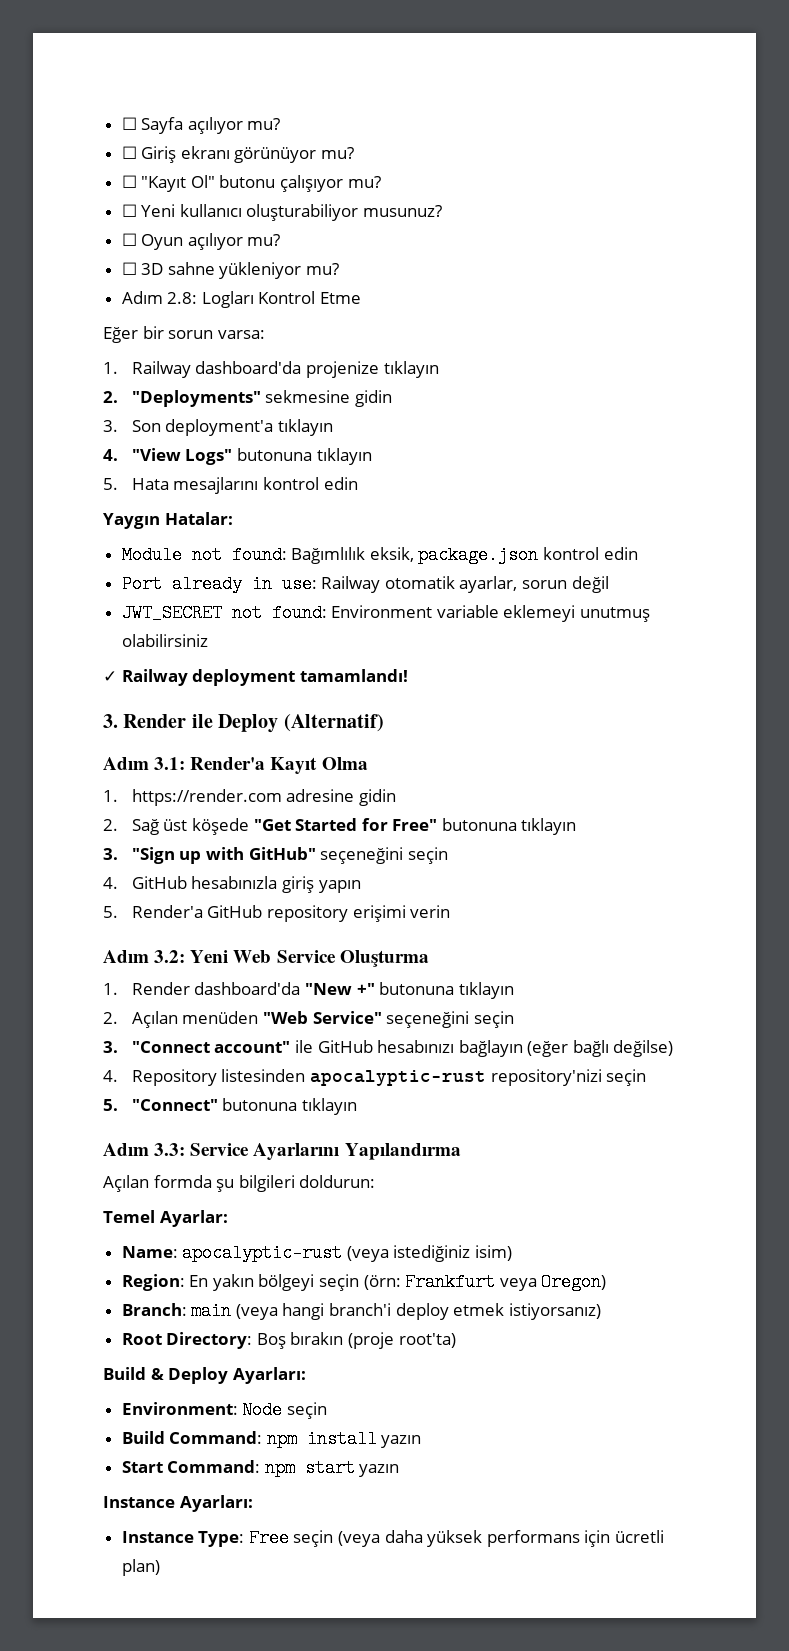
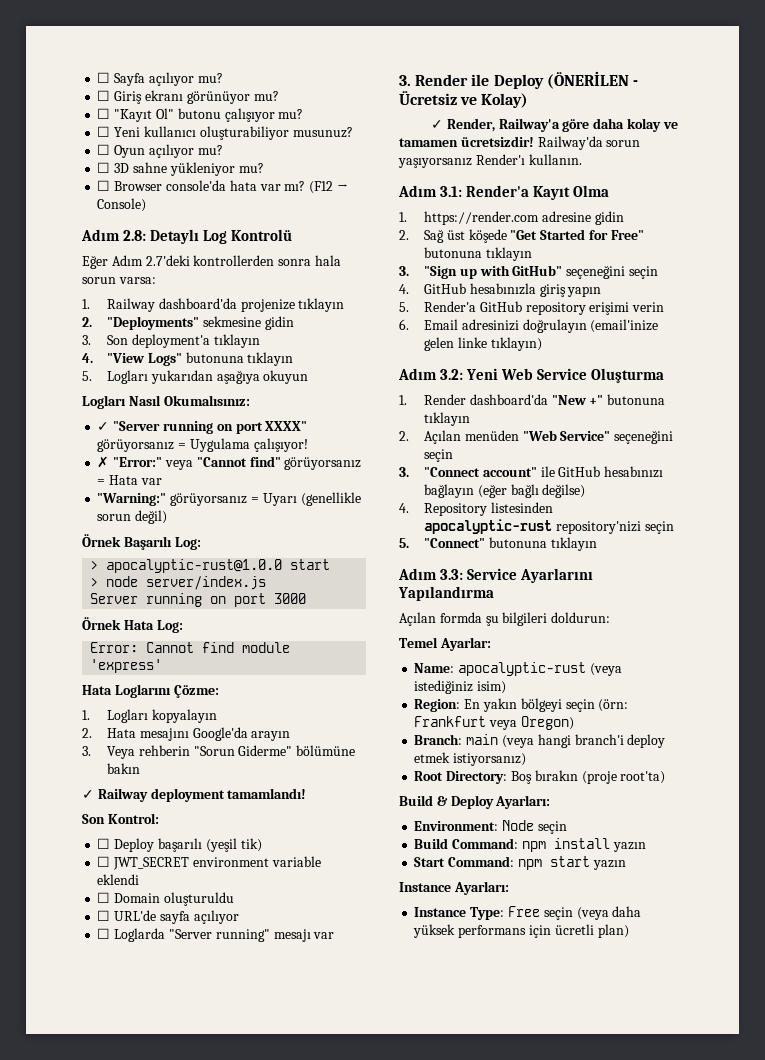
- Adım 2.8: Logları Kontrol Etme
- Eğer bir sorun varsa:
+ ☐ Browser console'da hata var mı? (F12 → Console)
+ Adım 2.8: Detaylı Log Kontrolü
+ Eğer Adım 2.7'deki kontrollerden sonra hala sorun varsa:
- 5. Hata mesajlarını kontrol edin
- Yaygın Hatalar:
- Module not found: Bağımlılık eksik, package.json kontrol edin
- Port already in use: Railway otomatik ayarlar, sorun değil
- JWT_SECRET not found: Environment variable eklemeyi unutmuş olabilirsiniz
+ 5. Logları yukarıdan aşağıya okuyun
+ Logları Nasıl Okumalısınız:
+ ✓ "Server running on port XXXX" görüyorsanız = Uygulama çalışıyor!
+ ✗ "Error:" veya "Cannot find" görüyorsanız = Hata var
+ "Warning:" görüyorsanız = Uyarı (genellikle sorun değil)
+ Örnek Başarılı Log:
+ > apocalyptic-rust@1.0.0 start
+ > node server/index.js
+ Server running on port 3000
+ Örnek Hata Log:
+ Error: Cannot find module 'express'
+ Hata Loglarını Çözme:
+ 1. Logları kopyalayın
+ 2. Hata mesajını Google'da arayın
+ 3. Veya rehberin "Sorun Giderme" bölümüne bakın
  ✓ Railway deployment tamamlandı!
- 3. Render ile Deploy (Alternatif)
+ Son Kontrol:
+ ☐ Deploy başarılı (yeşil tik)
+ ☐ JWT_SECRET environment variable eklendi
+ ☐ Domain oluşturuldu
+ ☐ URL'de sayfa açılıyor
+ ☐ Loglarda "Server running" mesajı var
+ 3. Render ile Deploy (ÖNERİLEN - Ücretsiz ve Kolay)
+ ✓ Render, Railway'a göre daha kolay ve tamamen ücretsizdir! Railway'da sorun yaşıyorsanız Render'ı kullanın.
+ 6. Email adresinizi doğrulayın (email'inize gelen linke tıklayın)

